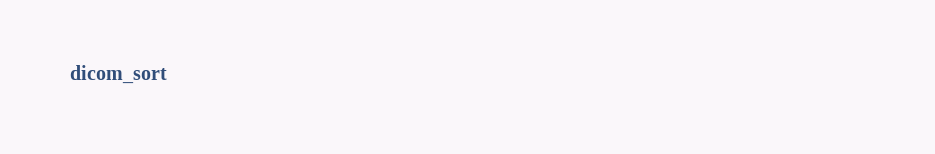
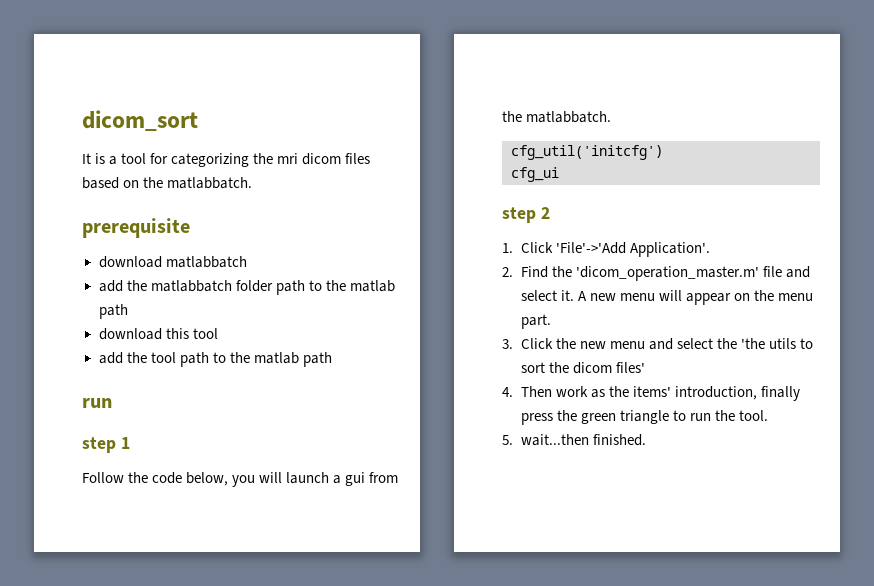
+ It is a tool for categorizing the mri dicom files based on the matlabbatch.
+ prerequisite
+ download matlabbatch
+ add the matlabbatch folder path to the matlab path
+ download this tool
+ add the tool path to the matlab path
+ run
+ step 1
+ Follow the code below, you will launch a gui from the matlabbatch.
+ cfg_util('initcfg')
+ cfg_ui
+ step 2
+ 1. Click 'File'->'Add Application'.
+ 2. Find the 'dicom_operation_master.m' file and select it. A new menu will appear on the menu part.
+ 3. Click the new menu and select the 'the utils to sort the dicom files'
+ 4. Then work as the items' introduction, finally press the green triangle to run the tool.
+ 5. wait...then finished.

